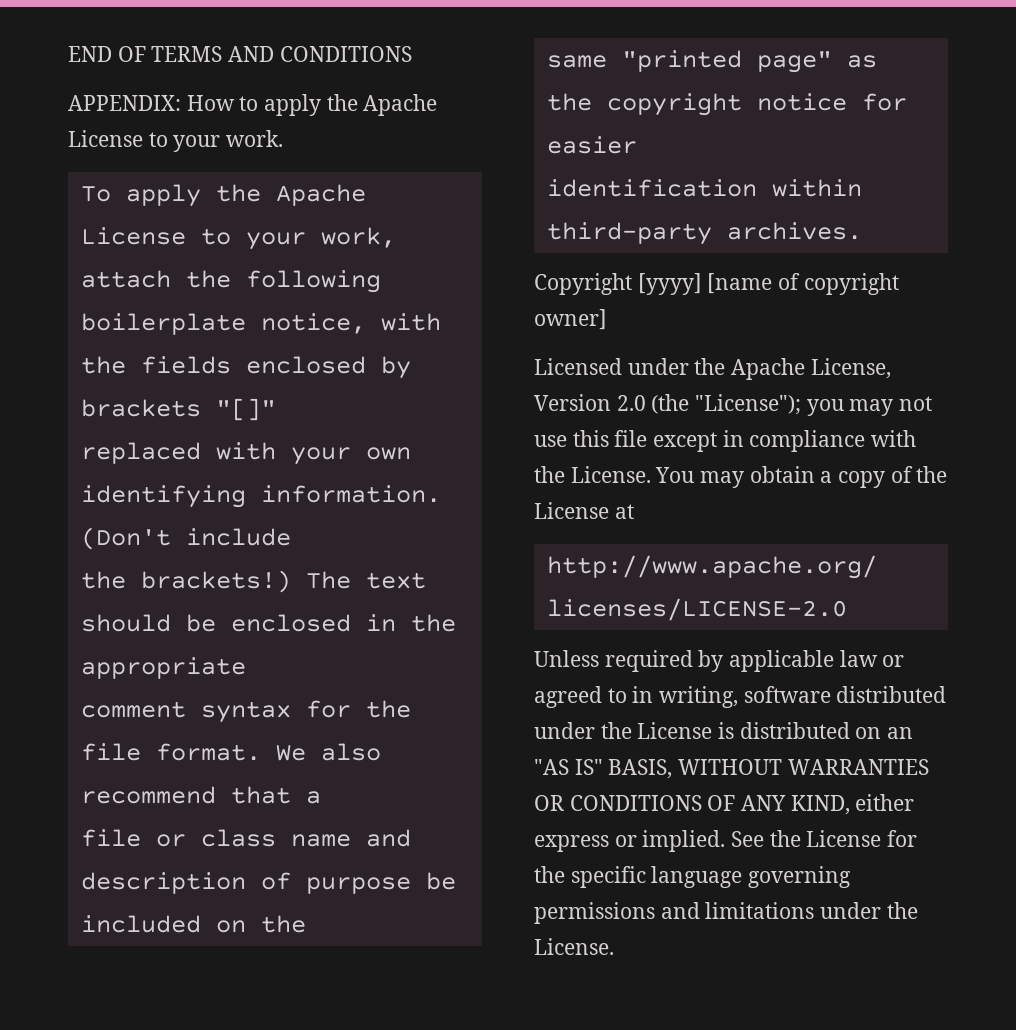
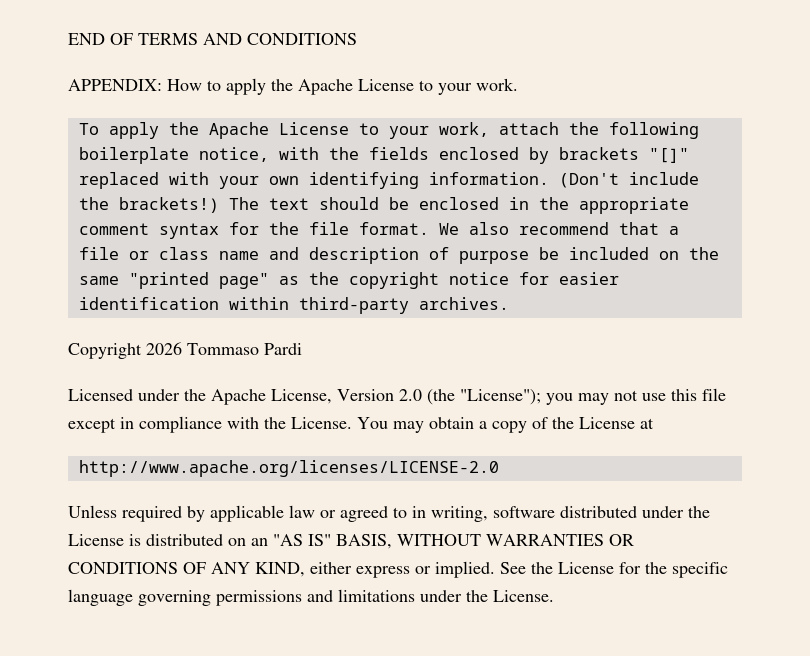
- Copyright [yyyy] [name of copyright owner]
+ Copyright 2026 Tommaso Pardi

